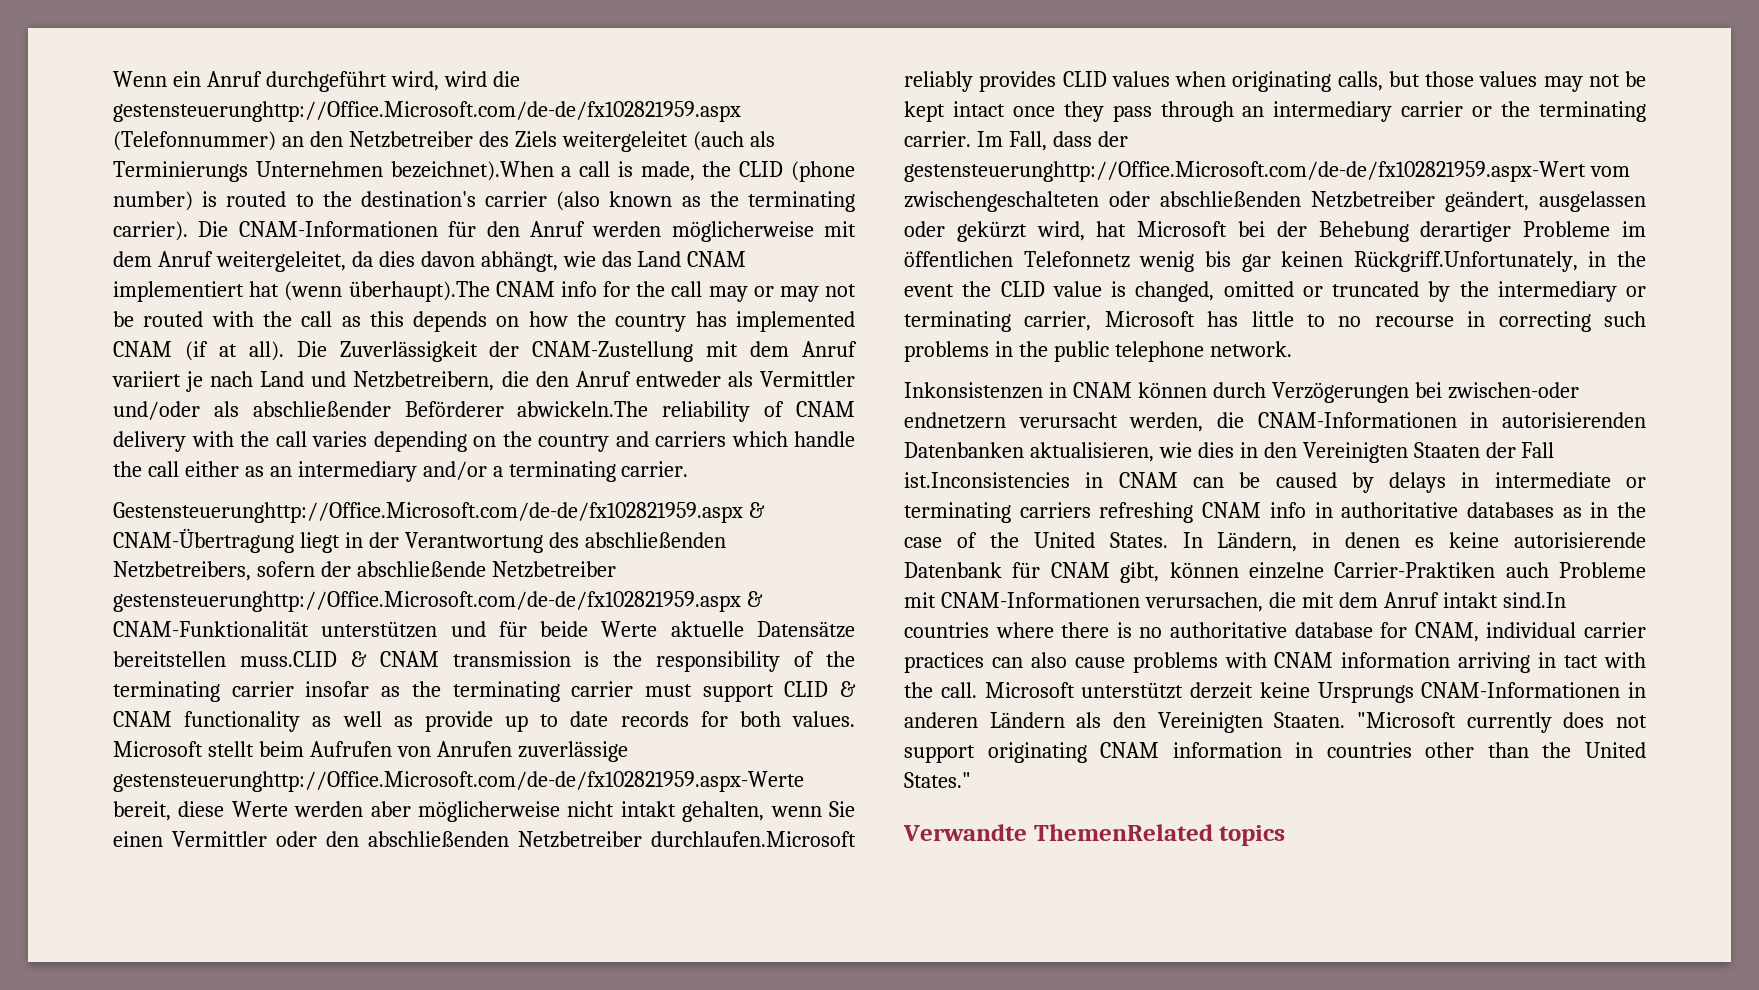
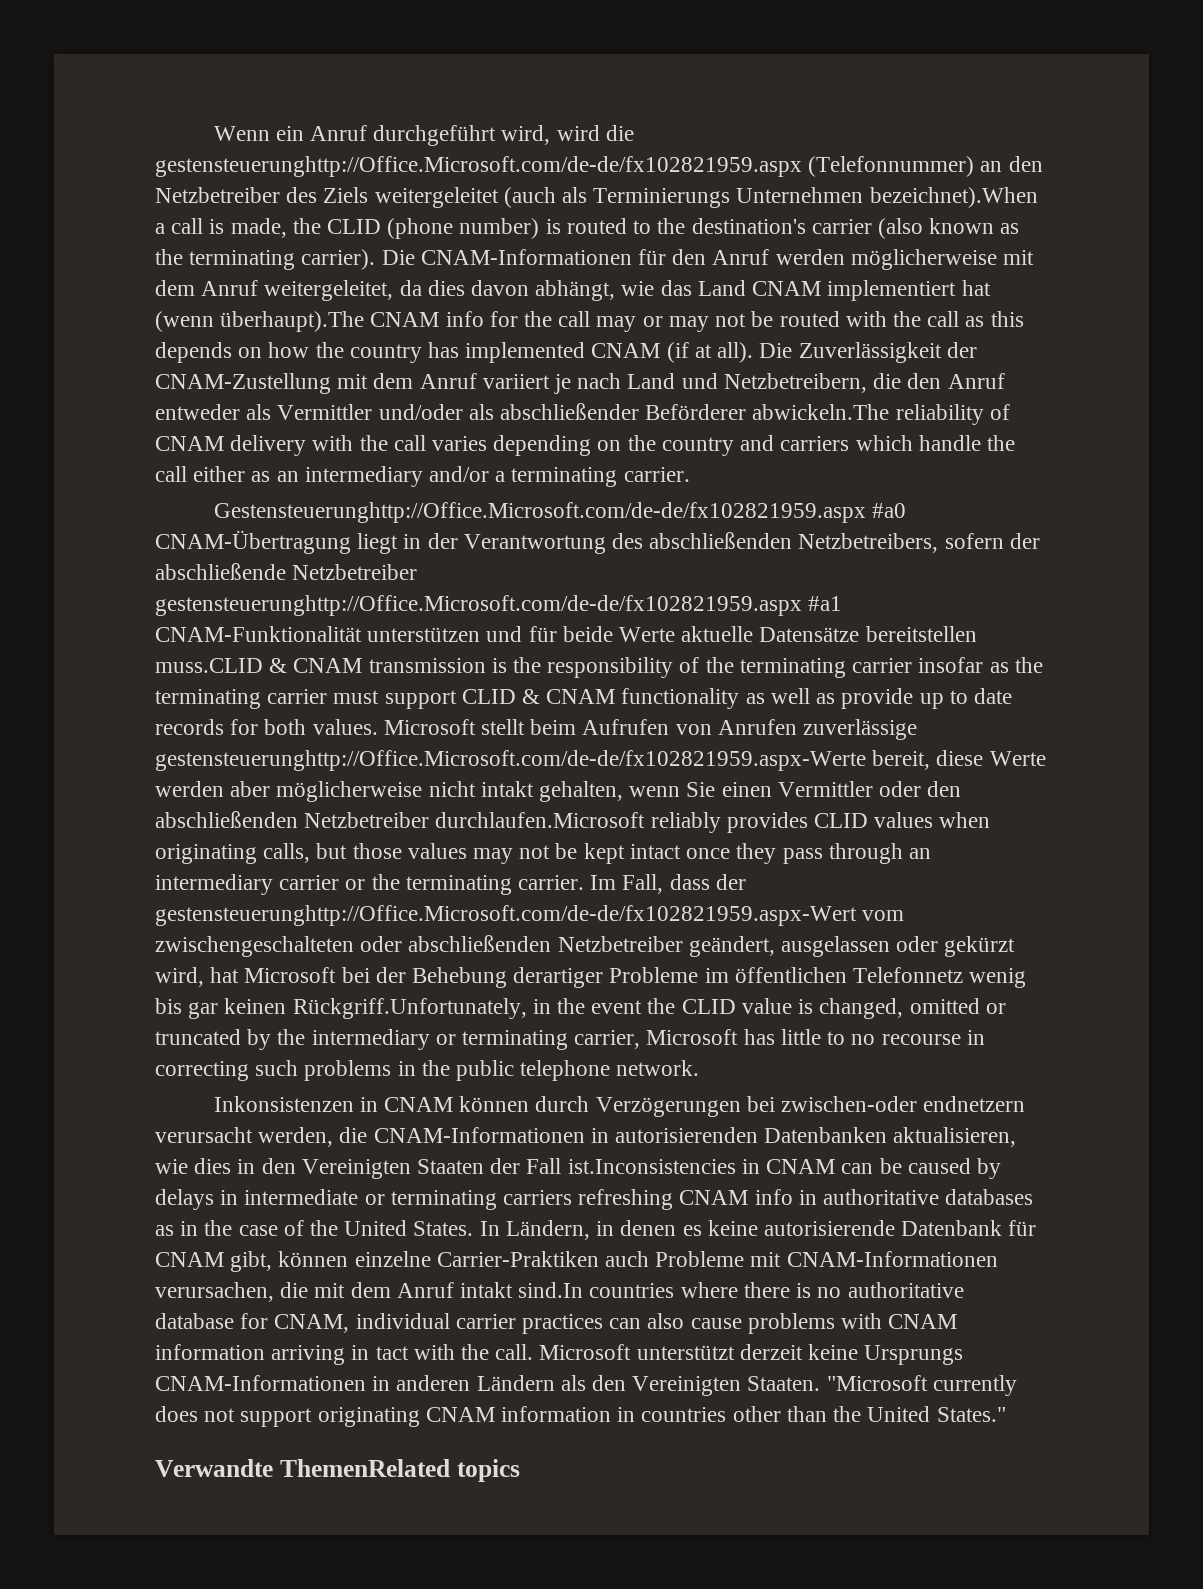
- Gestensteuerunghttp://Office.Microsoft.com/de-de/fx102821959.aspx & CNAM-Übertragung liegt in der Verantwortung des abschließenden Netzbetreibers, sofern der abschließende Netzbetreiber gestensteuerunghttp://Office.Microsoft.com/de-de/fx102821959.aspx & CNAM-Funktionalität unterstützen und für beide Werte aktuelle Datensätze bereitstellen muss.CLID & CNAM transmission is the responsibility of the terminating carrier insofar as the terminating carrier must support CLID & CNAM functionality as well as provide up to date records for both values.
+ Gestensteuerunghttp://Office.Microsoft.com/de-de/fx102821959.aspx #a0 CNAM-Übertragung liegt in der Verantwortung des abschließenden Netzbetreibers, sofern der abschließende Netzbetreiber gestensteuerunghttp://Office.Microsoft.com/de-de/fx102821959.aspx #a1 CNAM-Funktionalität unterstützen und für beide Werte aktuelle Datensätze bereitstellen muss.CLID & CNAM transmission is the responsibility of the terminating carrier insofar as the terminating carrier must support CLID & CNAM functionality as well as provide up to date records for both values.

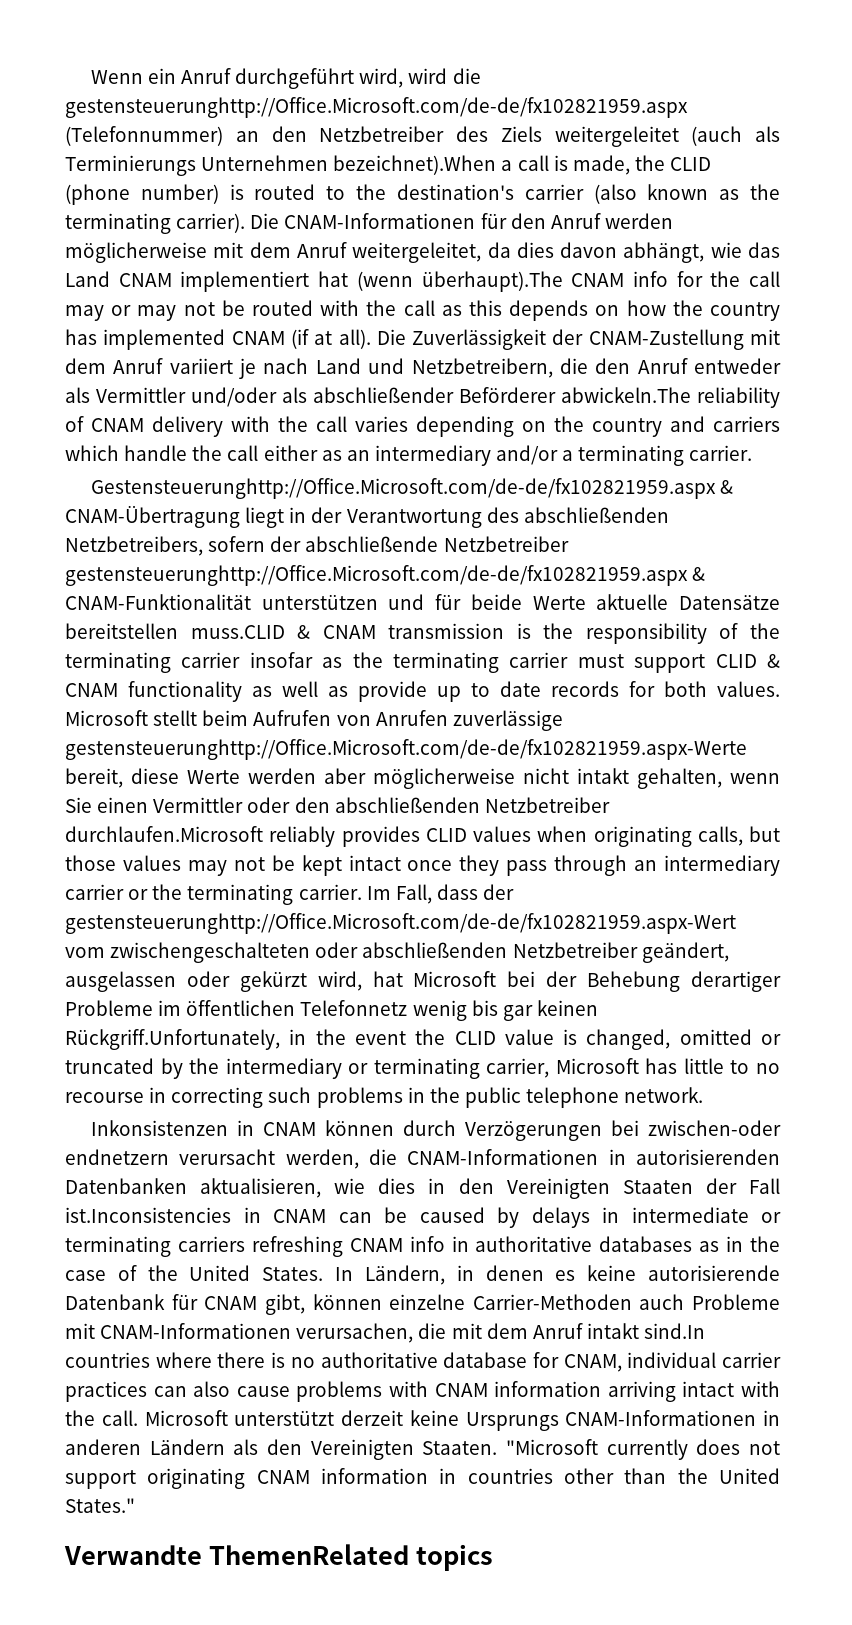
- Gestensteuerunghttp://Office.Microsoft.com/de-de/fx102821959.aspx #a0 CNAM-Übertragung liegt in der Verantwortung des abschließenden Netzbetreibers, sofern der abschließende Netzbetreiber gestensteuerunghttp://Office.Microsoft.com/de-de/fx102821959.aspx #a1 CNAM-Funktionalität unterstützen und für beide Werte aktuelle Datensätze bereitstellen muss.CLID & CNAM transmission is the responsibility of the terminating carrier insofar as the terminating carrier must support CLID & CNAM functionality as well as provide up to date records for both values.
+ Gestensteuerunghttp://Office.Microsoft.com/de-de/fx102821959.aspx & CNAM-Übertragung liegt in der Verantwortung des abschließenden Netzbetreibers, sofern der abschließende Netzbetreiber gestensteuerunghttp://Office.Microsoft.com/de-de/fx102821959.aspx & CNAM-Funktionalität unterstützen und für beide Werte aktuelle Datensätze bereitstellen muss.CLID & CNAM transmission is the responsibility of the terminating carrier insofar as the terminating carrier must support CLID & CNAM functionality as well as provide up to date records for both values.
- In Ländern, in denen es keine autorisierende Datenbank für CNAM gibt, können einzelne Carrier-Praktiken auch Probleme mit CNAM-Informationen verursachen, die mit dem Anruf intakt sind.In countries where there is no authoritative database for CNAM, individual carrier practices can also cause problems with CNAM information arriving in tact with the call.
+ In Ländern, in denen es keine autorisierende Datenbank für CNAM gibt, können einzelne Carrier-Methoden auch Probleme mit CNAM-Informationen verursachen, die mit dem Anruf intakt sind.In countries where there is no authoritative database for CNAM, individual carrier practices can also cause problems with CNAM information arriving intact with the call.

